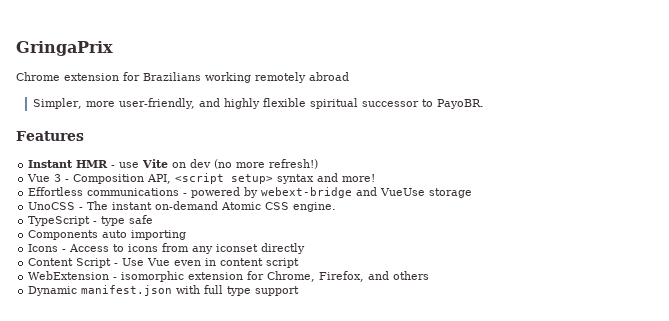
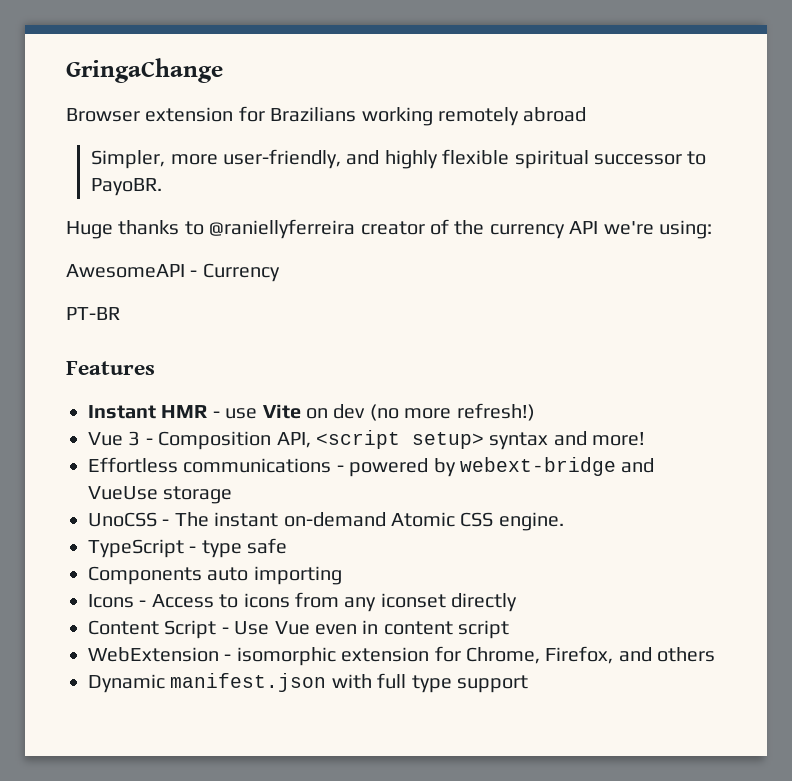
- GringaPrix
- Chrome extension for Brazilians working remotely abroad
+ GringaChange
+ Browser extension for Brazilians working remotely abroad
+ Huge thanks to @raniellyferreira creator of the currency API we're using:
+ AwesomeAPI - Currency
+ PT-BR

